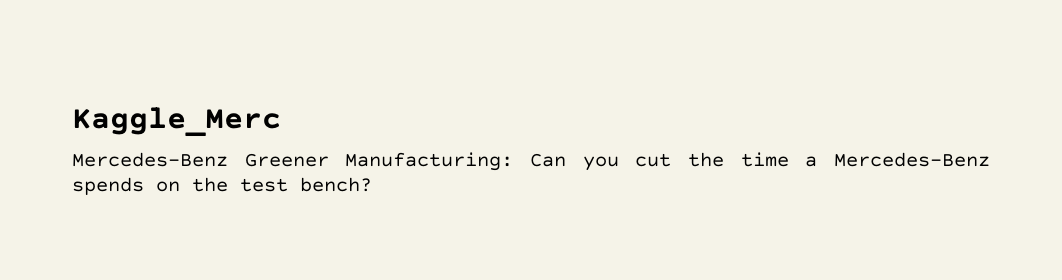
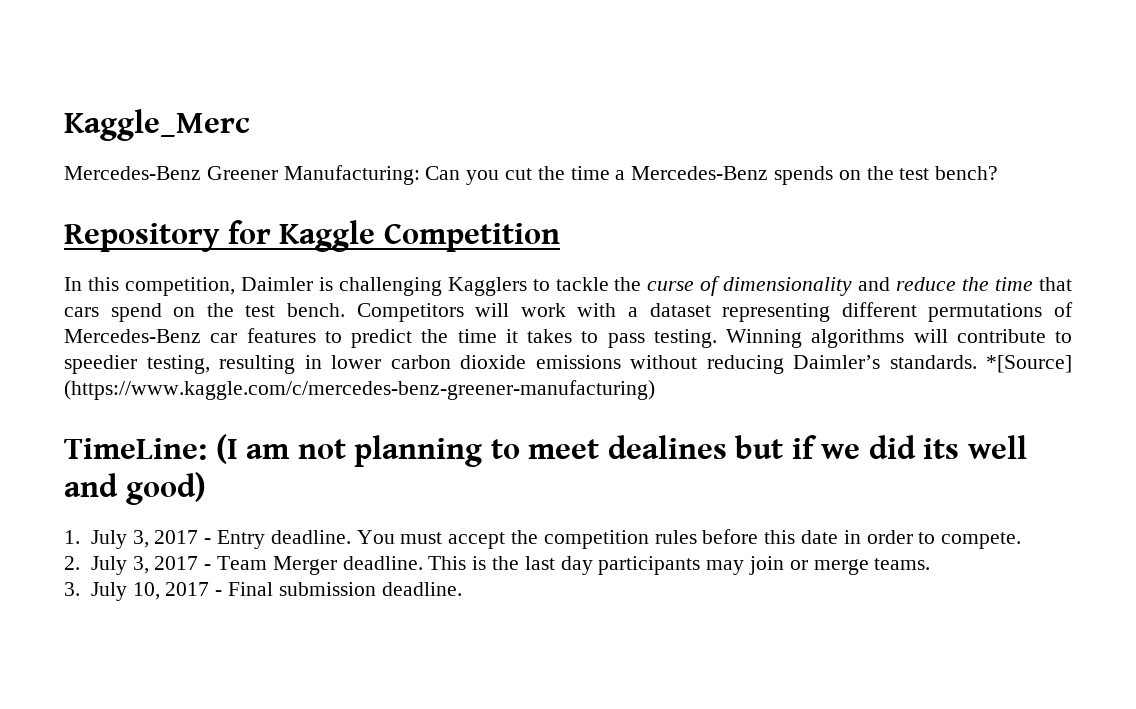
+ Repository for Kaggle Competition
+ In this competition, Daimler is challenging Kagglers to tackle the curse of dimensionality and reduce the time that cars spend on the test bench. Competitors will work with a dataset representing different permutations of Mercedes-Benz car features to predict the time it takes to pass testing. Winning algorithms will contribute to speedier testing, resulting in lower carbon dioxide emissions without reducing Daimler’s standards. *[Source] (https://www.kaggle.com/c/mercedes-benz-greener-manufacturing)
+ TimeLine: (I am not planning to meet dealines but if we did its well and good)
+ 1. July 3, 2017 - Entry deadline. You must accept the competition rules before this date in order to compete.
+ 2. July 3, 2017 - Team Merger deadline. This is the last day participants may join or merge teams.
+ 3. July 10, 2017 - Final submission deadline.

